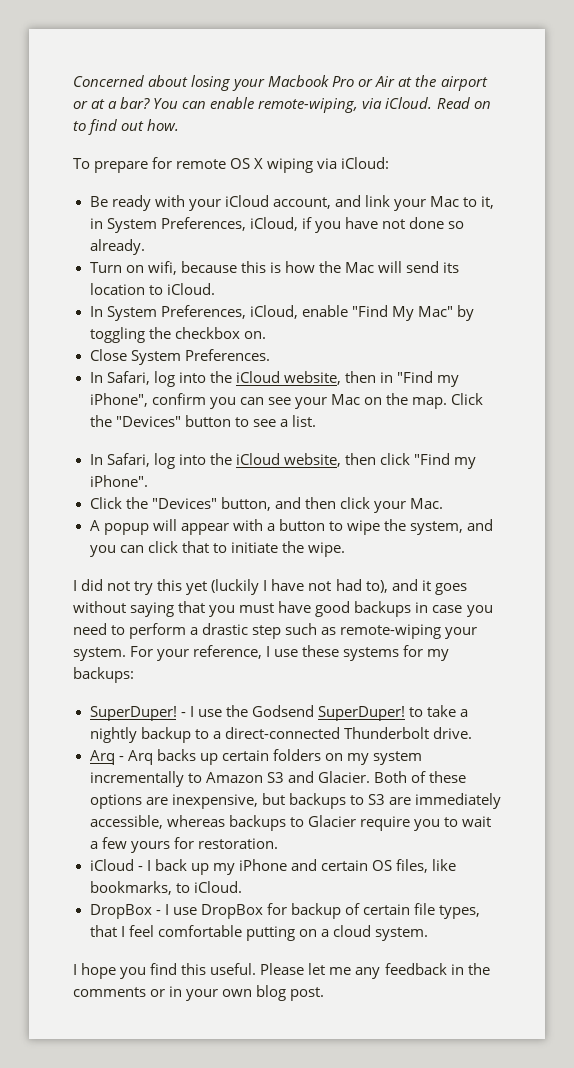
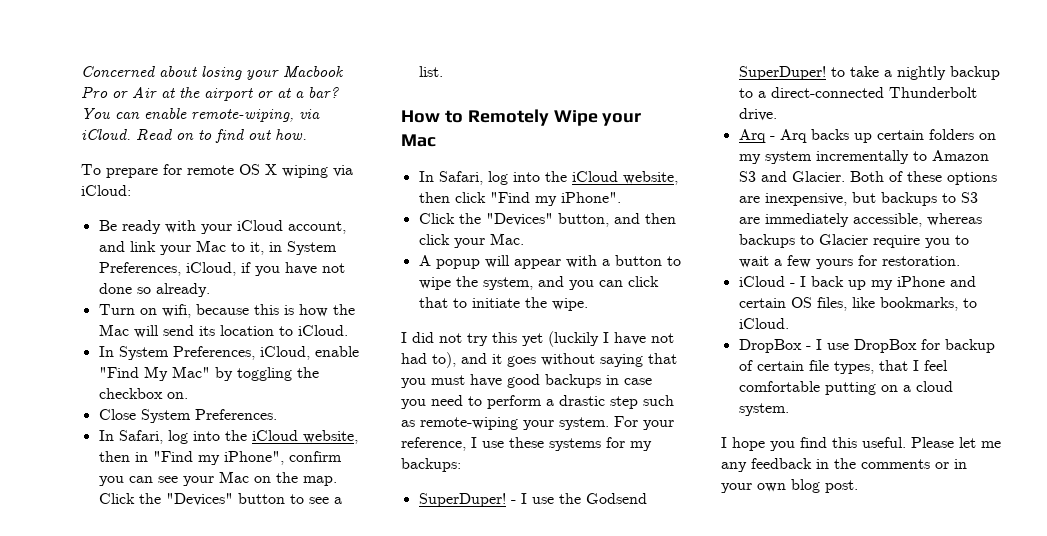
+ How to Remotely Wipe your Mac

